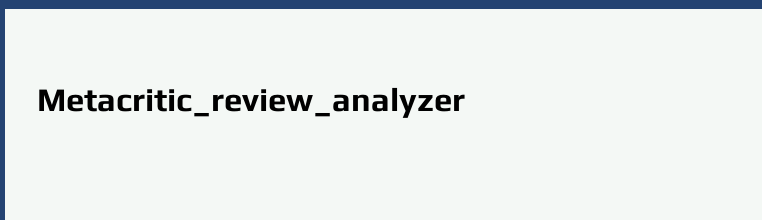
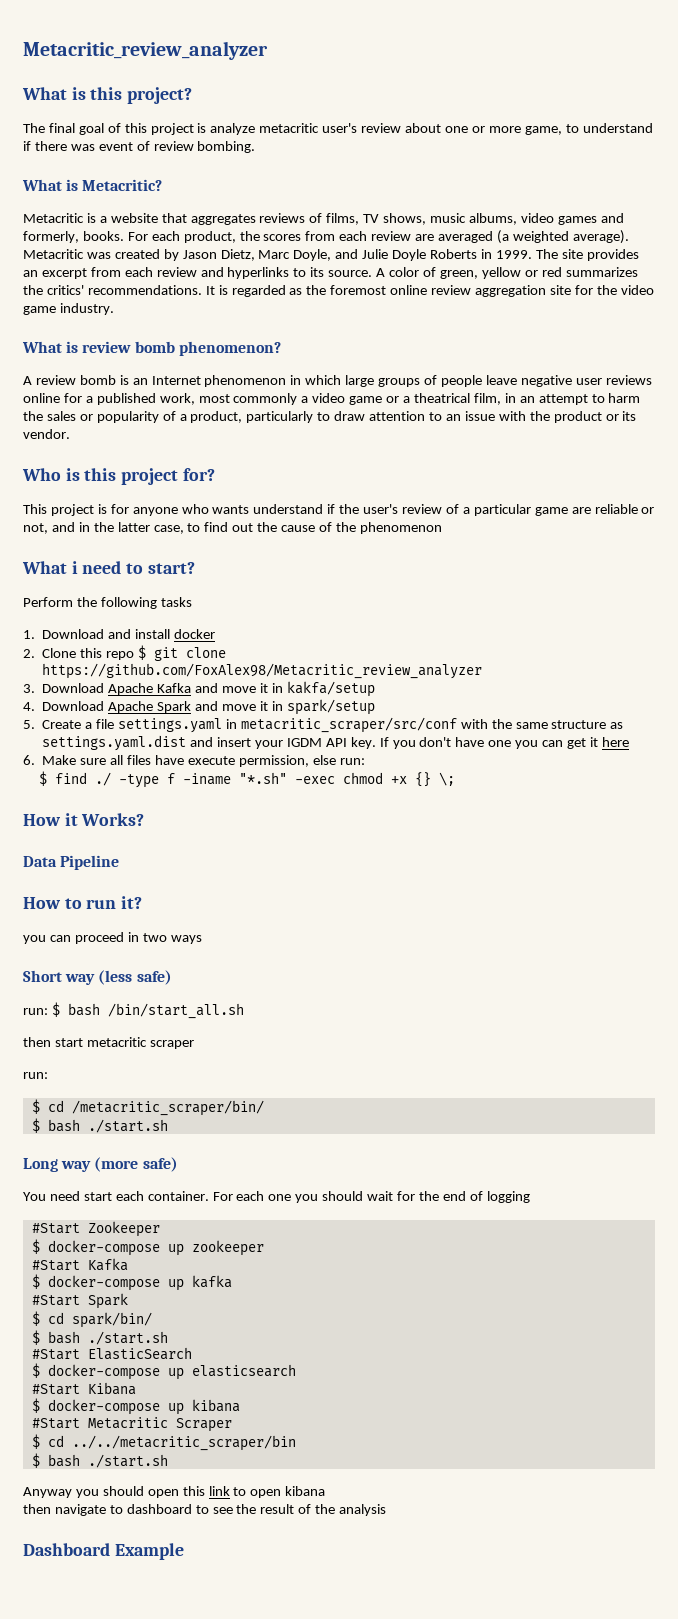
+ What is this project?
+ The final goal of this project is analyze metacritic user's review about one or more game, to understand if there was event of review bombing.
+ What is Metacritic?
+ Metacritic is a website that aggregates reviews of films, TV shows, music albums, video games and formerly, books. For each product, the scores from each review are averaged (a weighted average). Metacritic was created by Jason Dietz, Marc Doyle, and Julie Doyle Roberts in 1999. The site provides an excerpt from each review and hyperlinks to its source. A color of green, yellow or red summarizes the critics' recommendations. It is regarded as the foremost online review aggregation site for the video game industry.
+ What is review bomb phenomenon?
+ A review bomb is an Internet phenomenon in which large groups of people leave negative user reviews online for a published work, most commonly a video game or a theatrical film, in an attempt to harm the sales or popularity of a product, particularly to draw attention to an issue with the product or its vendor.
+ Who is this project for?
+ This project is for anyone who wants understand if the user's review of a particular game are reliable or not, and in the latter case, to find out the cause of the phenomenon
+ What i need to start?
+ Perform the following tasks
+ 1. Download and install docker
+ 2. Clone this repo $ git clone https://github.com/FoxAlex98/Metacritic_review_analyzer
+ 3. Download Apache Kafka and move it in kakfa/setup
+ 4. Download Apache Spark and move it in spark/setup
+ 5. Create a file settings.yaml in metacritic_scraper/src/conf with the same structure as settings.yaml.dist and insert your IGDM API key. If you don't have one you can get it here
+ 6. Make sure all files have execute permission, else run:
+ $ find ./ -type f -iname "*.sh" -exec chmod +x {} \;
+ How it Works?
+ Data Pipeline
+ How to run it?
+ you can proceed in two ways
+ Short way (less safe)
+ run: $ bash /bin/start_all.sh
+ then start metacritic scraper
+ run:
+ $ cd /metacritic_scraper/bin/
+ $ bash ./start.sh
+ Long way (more safe)
+ You need start each container. For each one you should wait for the end of logging
+ #Start Zookeeper
+ $ docker-compose up zookeeper
+ #Start Kafka
+ $ docker-compose up kafka
+ #Start Spark
+ $ cd spark/bin/
+ $ bash ./start.sh
+ #Start ElasticSearch
+ $ docker-compose up elasticsearch
+ #Start Kibana
+ $ docker-compose up kibana
+ #Start Metacritic Scraper
+ $ cd ../../metacritic_scraper/bin
+ $ bash ./start.sh
+ Anyway you should open this link to open kibana
+ then navigate to dashboard to see the result of the analysis
+ Dashboard Example

